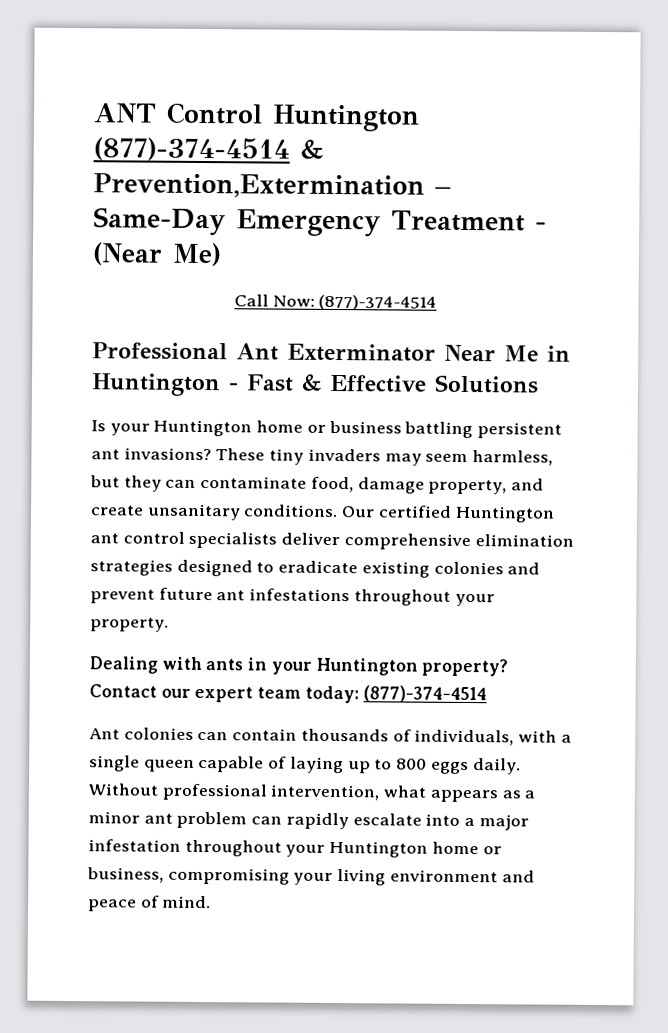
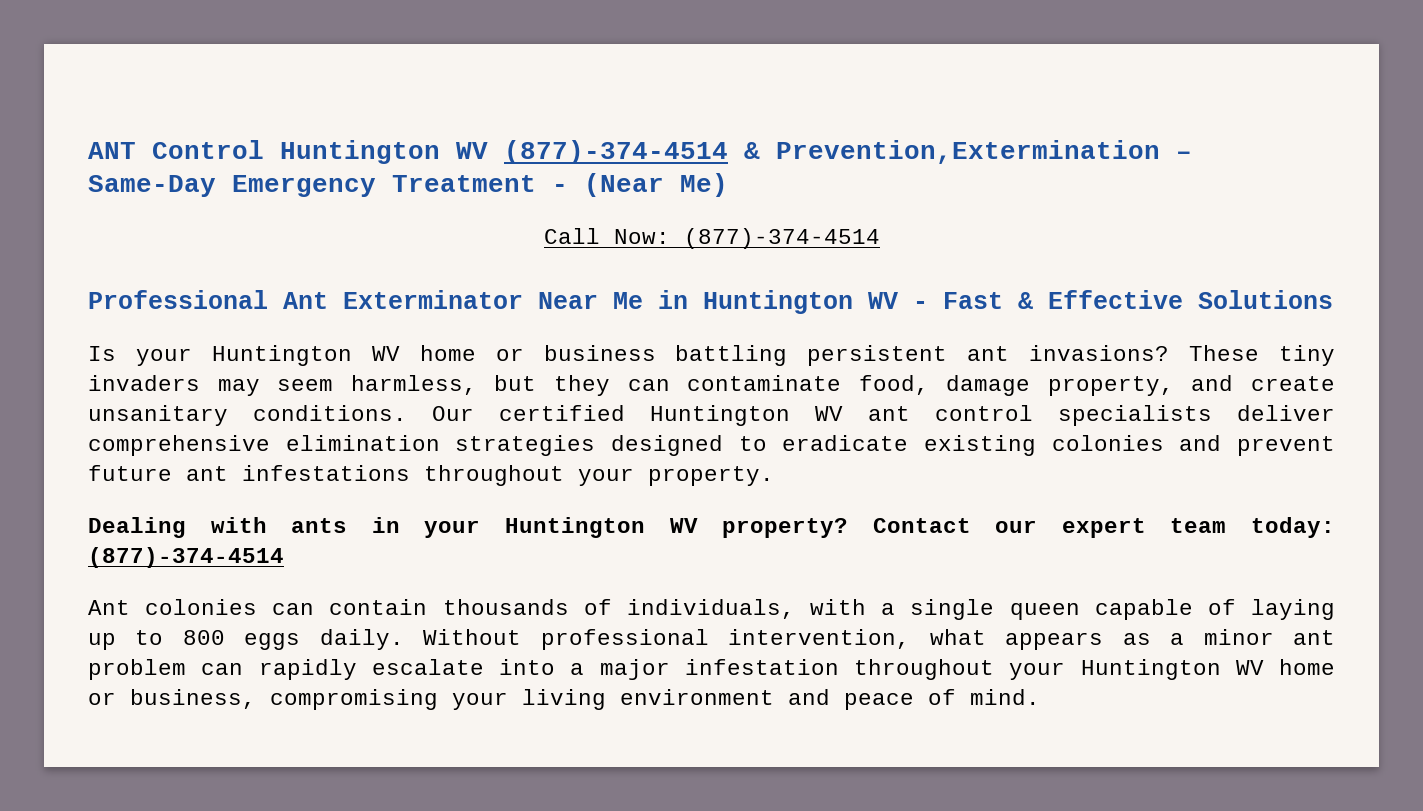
- ANT Control Huntington (877)-374-4514 & Prevention,Extermination – Same-Day Emergency Treatment - (Near Me)
+ ANT Control Huntington WV (877)-374-4514 & Prevention,Extermination – Same-Day Emergency Treatment - (Near Me)
- Professional Ant Exterminator Near Me in Huntington - Fast & Effective Solutions
+ Professional Ant Exterminator Near Me in Huntington WV - Fast & Effective Solutions
- Is your Huntington home or business battling persistent ant invasions?
+ Is your Huntington WV home or business battling persistent ant invasions?
- Our certified Huntington ant control specialists deliver comprehensive elimination strategies designed to eradicate existing colonies and prevent future ant infestations throughout your property.
+ Our certified Huntington WV ant control specialists deliver comprehensive elimination strategies designed to eradicate existing colonies and prevent future ant infestations throughout your property.
- Dealing with ants in your Huntington property?
+ Dealing with ants in your Huntington WV property?
- Without professional intervention, what appears as a minor ant problem can rapidly escalate into a major infestation throughout your Huntington home or business, compromising your living environment and peace of mind.
+ Without professional intervention, what appears as a minor ant problem can rapidly escalate into a major infestation throughout your Huntington WV home or business, compromising your living environment and peace of mind.

